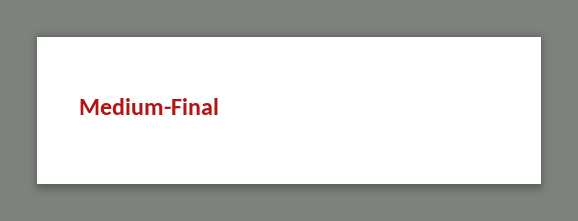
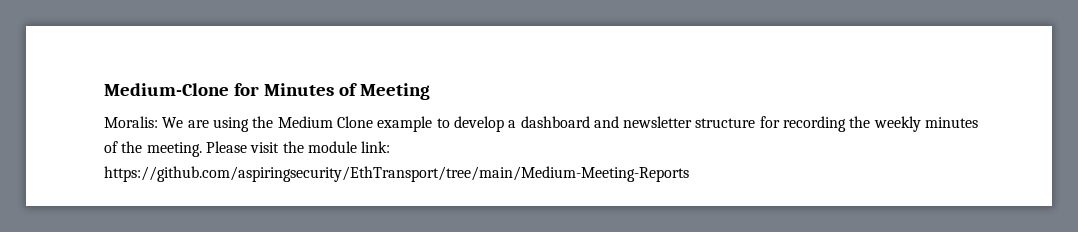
- Medium-Final
+ Medium-Clone for Minutes of Meeting
+ Moralis: We are using the Medium Clone example to develop a dashboard and newsletter structure for recording the weekly minutes of the meeting. Please visit the module link: https://github.com/aspiringsecurity/EthTransport/tree/main/Medium-Meeting-Reports

